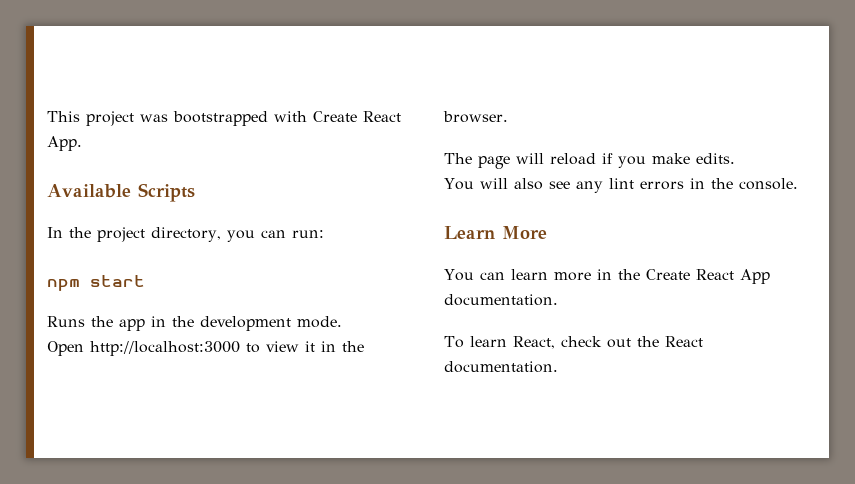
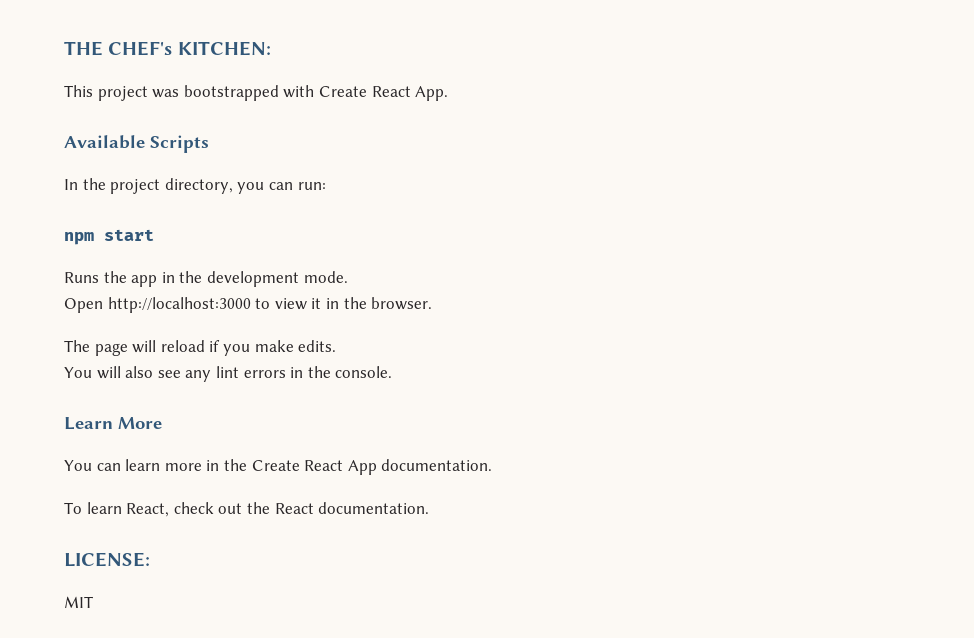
+ THE CHEF's KITCHEN:
+ LICENSE:
+ MIT

